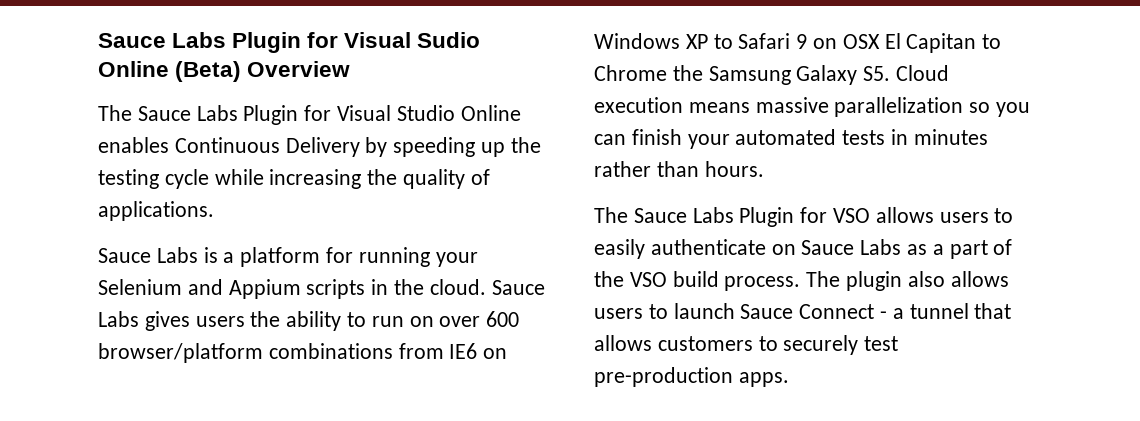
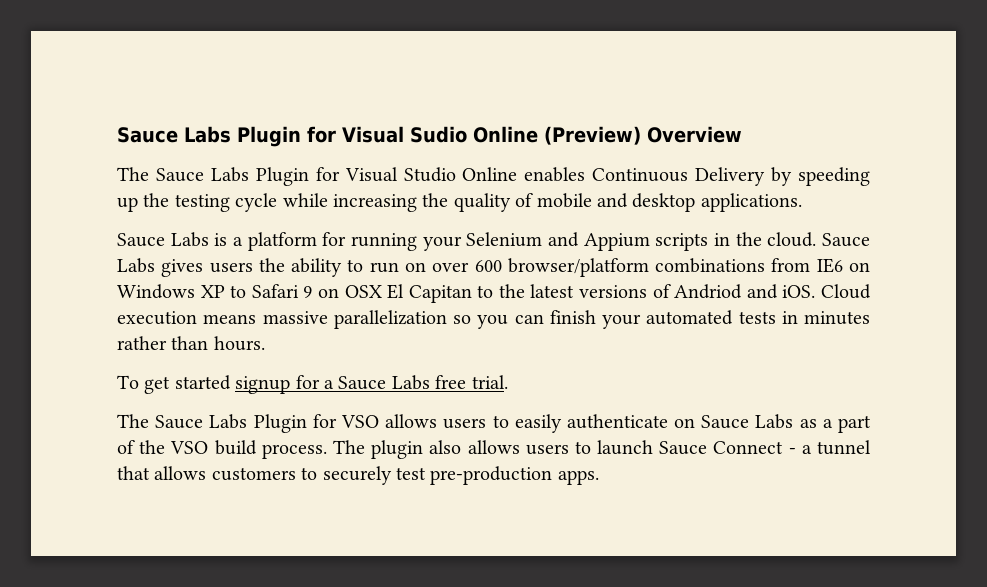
- Sauce Labs Plugin for Visual Sudio Online (Beta) Overview
+ Sauce Labs Plugin for Visual Sudio Online (Preview) Overview
- The Sauce Labs Plugin for Visual Studio Online enables Continuous Delivery by speeding up the testing cycle while increasing the quality of applications.
+ The Sauce Labs Plugin for Visual Studio Online enables Continuous Delivery by speeding up the testing cycle while increasing the quality of mobile and desktop applications.
- Sauce Labs gives users the ability to run on over 600 browser/platform combinations from IE6 on Windows XP to Safari 9 on OSX El Capitan to Chrome the Samsung Galaxy S5. Cloud execution means massive parallelization so you can finish your automated tests in minutes rather than hours.
+ Sauce Labs gives users the ability to run on over 600 browser/platform combinations from IE6 on Windows XP to Safari 9 on OSX El Capitan to the latest versions of Andriod and iOS. Cloud execution means massive parallelization so you can finish your automated tests in minutes rather than hours.
+ To get started signup for a Sauce Labs free trial.

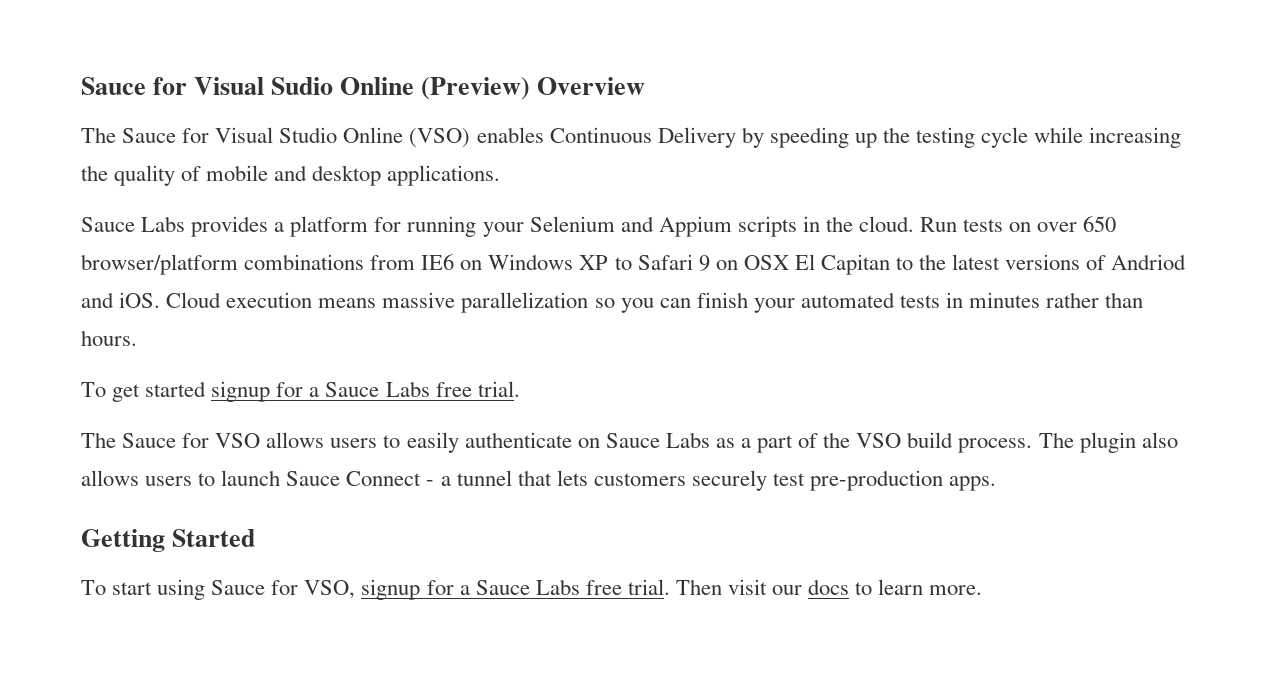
- Sauce Labs Plugin for Visual Sudio Online (Preview) Overview
+ Sauce for Visual Sudio Online (Preview) Overview
- The Sauce Labs Plugin for Visual Studio Online enables Continuous Delivery by speeding up the testing cycle while increasing the quality of mobile and desktop applications.
+ The Sauce for Visual Studio Online (VSO) enables Continuous Delivery by speeding up the testing cycle while increasing the quality of mobile and desktop applications.
- Sauce Labs is a platform for running your Selenium and Appium scripts in the cloud.
+ Sauce Labs provides a platform for running your Selenium and Appium scripts in the cloud.
- Sauce Labs gives users the ability to run on over 600 browser/platform combinations from IE6 on Windows XP to Safari 9 on OSX El Capitan to the latest versions of Andriod and iOS.
+ Run tests on over 650 browser/platform combinations from IE6 on Windows XP to Safari 9 on OSX El Capitan to the latest versions of Andriod and iOS.
- The Sauce Labs Plugin for VSO allows users to easily authenticate on Sauce Labs as a part of the VSO build process.
+ The Sauce for VSO allows users to easily authenticate on Sauce Labs as a part of the VSO build process.
- The plugin also allows users to launch Sauce Connect - a tunnel that allows customers to securely test pre-production apps.
+ The plugin also allows users to launch Sauce Connect - a tunnel that lets customers securely test pre-production apps.
+ Getting Started
+ To start using Sauce for VSO, signup for a Sauce Labs free trial. Then visit our docs to learn more.

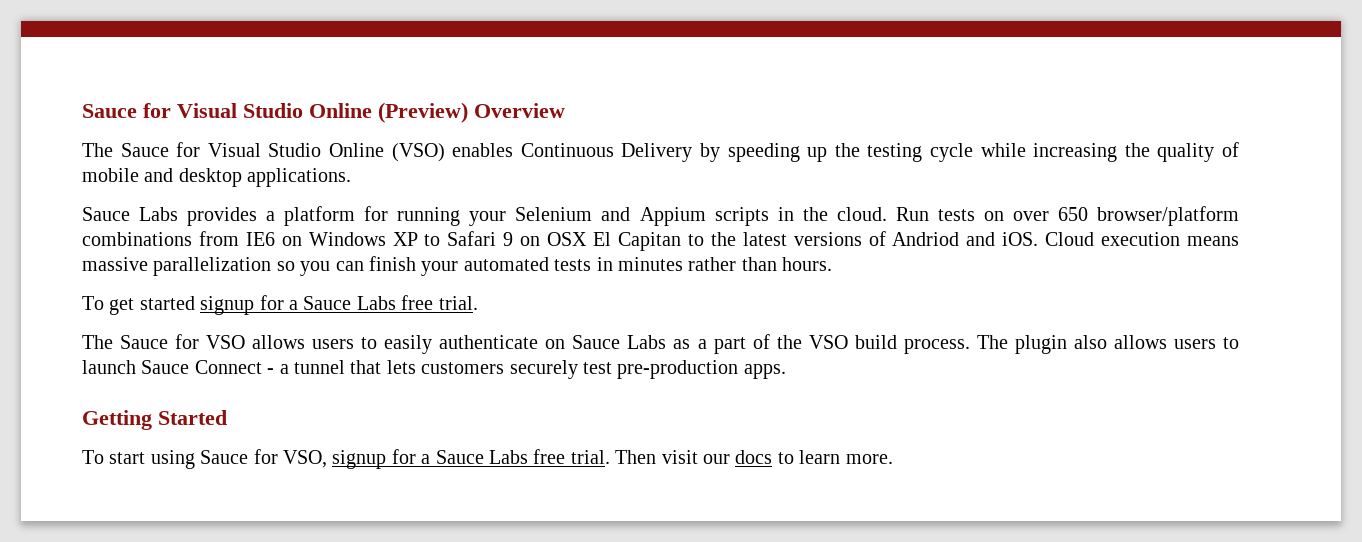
- Sauce for Visual Sudio Online (Preview) Overview
+ Sauce for Visual Studio Online (Preview) Overview

